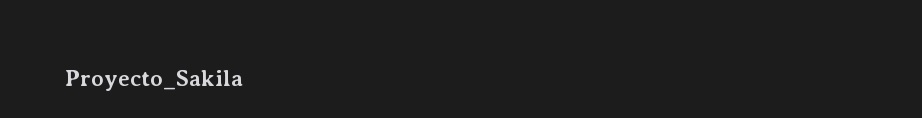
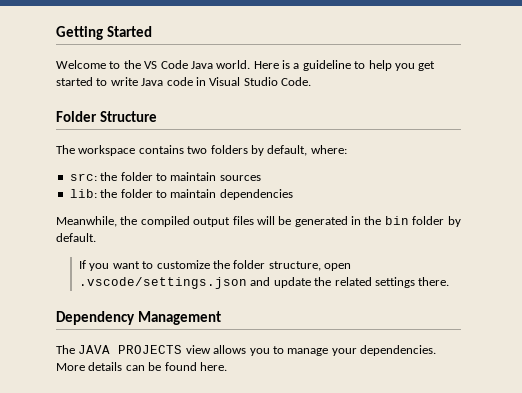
- Proyecto_Sakila
+ Getting Started
+ Welcome to the VS Code Java world. Here is a guideline to help you get started to write Java code in Visual Studio Code.
+ Folder Structure
+ The workspace contains two folders by default, where:
+ src: the folder to maintain sources
+ lib: the folder to maintain dependencies
+ Meanwhile, the compiled output files will be generated in the bin folder by default.
+ If you want to customize the folder structure, open .vscode/settings.json and update the related settings there.
+ Dependency Management
+ The JAVA PROJECTS view allows you to manage your dependencies. More details can be found here.

